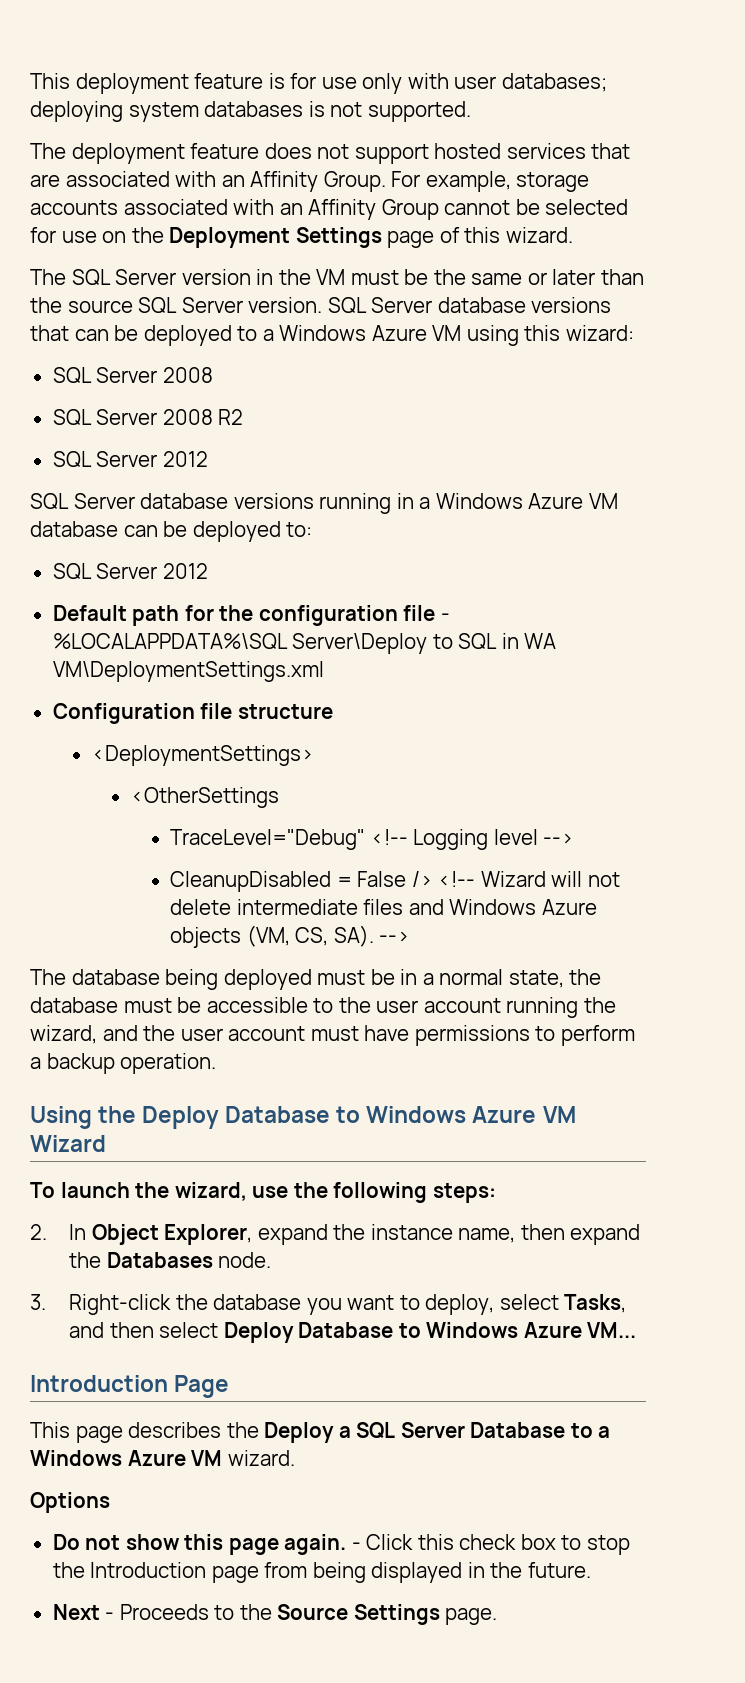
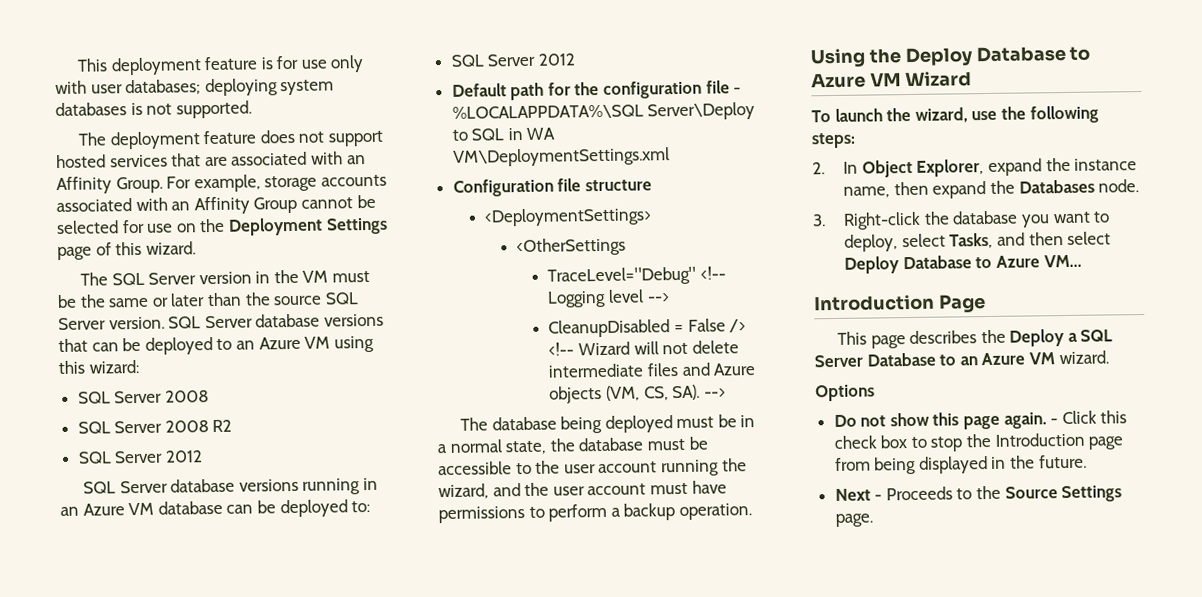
- SQL Server database versions that can be deployed to a Windows Azure VM using this wizard:
+ SQL Server database versions that can be deployed to an Azure VM using this wizard:
- SQL Server database versions running in a Windows Azure VM database can be deployed to:
+ SQL Server database versions running in an Azure VM database can be deployed to:
- CleanupDisabled = False /> <!-- Wizard will not delete intermediate files and Windows Azure objects (VM, CS, SA). -->
+ CleanupDisabled = False /> <!-- Wizard will not delete intermediate files and Azure objects (VM, CS, SA). -->
- Using the Deploy Database to Windows Azure VM Wizard
+ Using the Deploy Database to Azure VM Wizard
- 3. Right-click the database you want to deploy, select Tasks, and then select Deploy Database to Windows Azure VM...
+ 3. Right-click the database you want to deploy, select Tasks, and then select Deploy Database to Azure VM...
- This page describes the Deploy a SQL Server Database to a Windows Azure VM wizard.
+ This page describes the Deploy a SQL Server Database to an Azure VM wizard.

